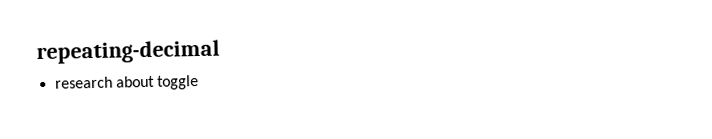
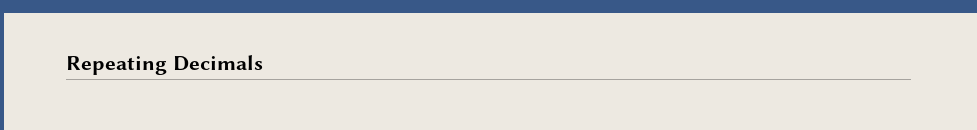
- repeating-decimal
- research about toggle
+ Repeating Decimals

